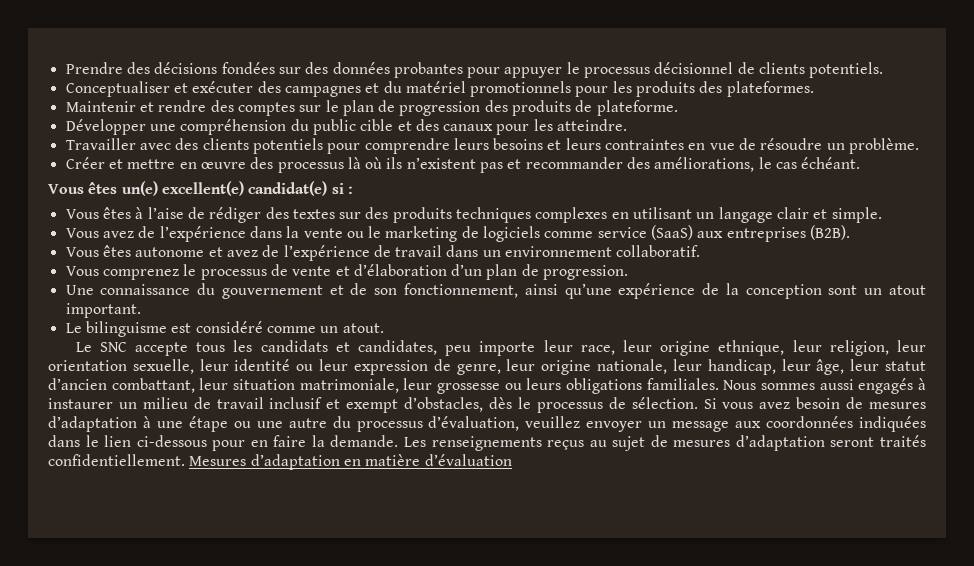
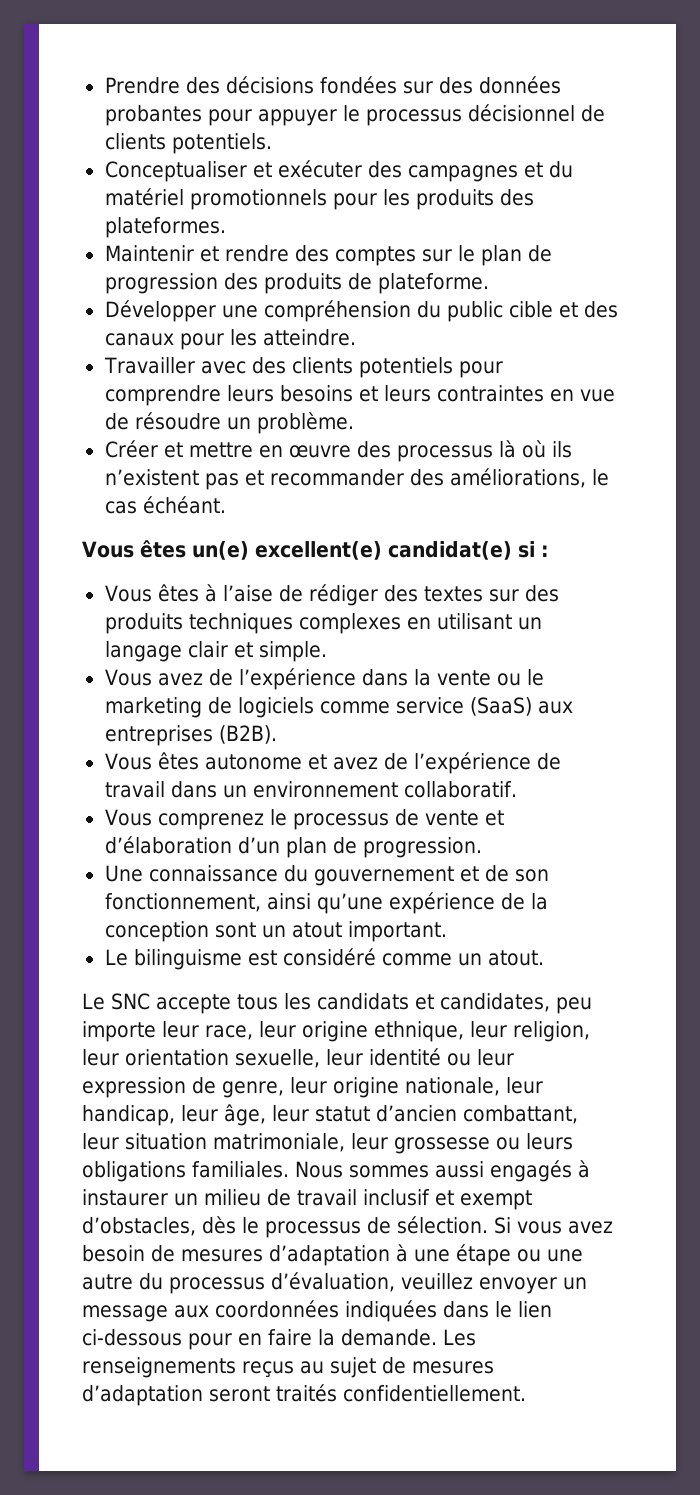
- Mesures d’adaptation en matière d’évaluation

